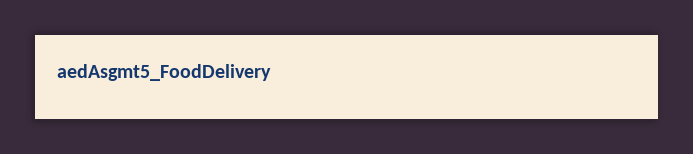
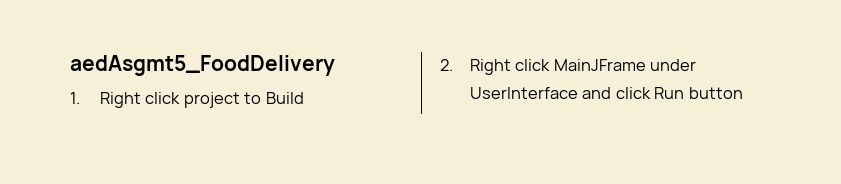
+ 1. Right click project to Build
+ 2. Right click MainJFrame under UserInterface and click Run button

